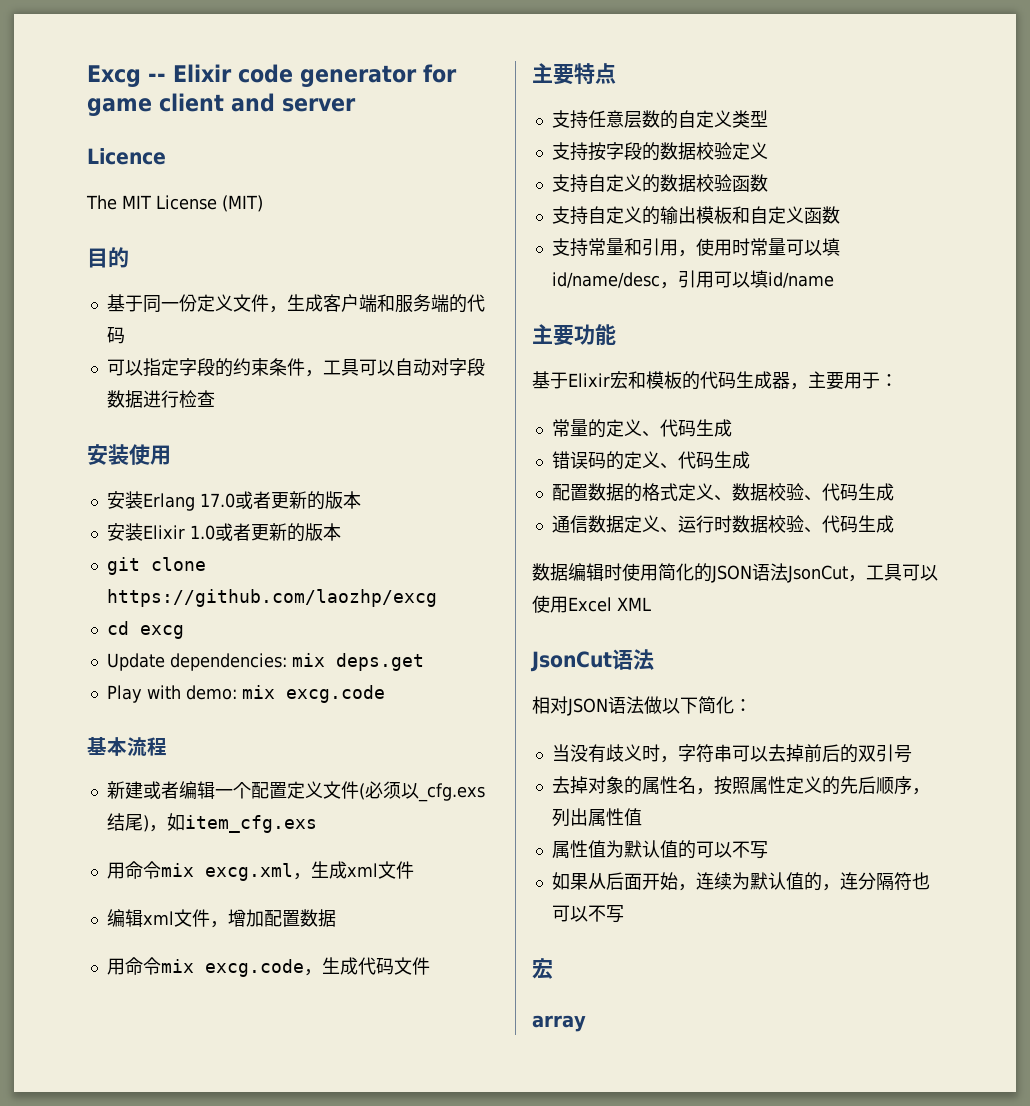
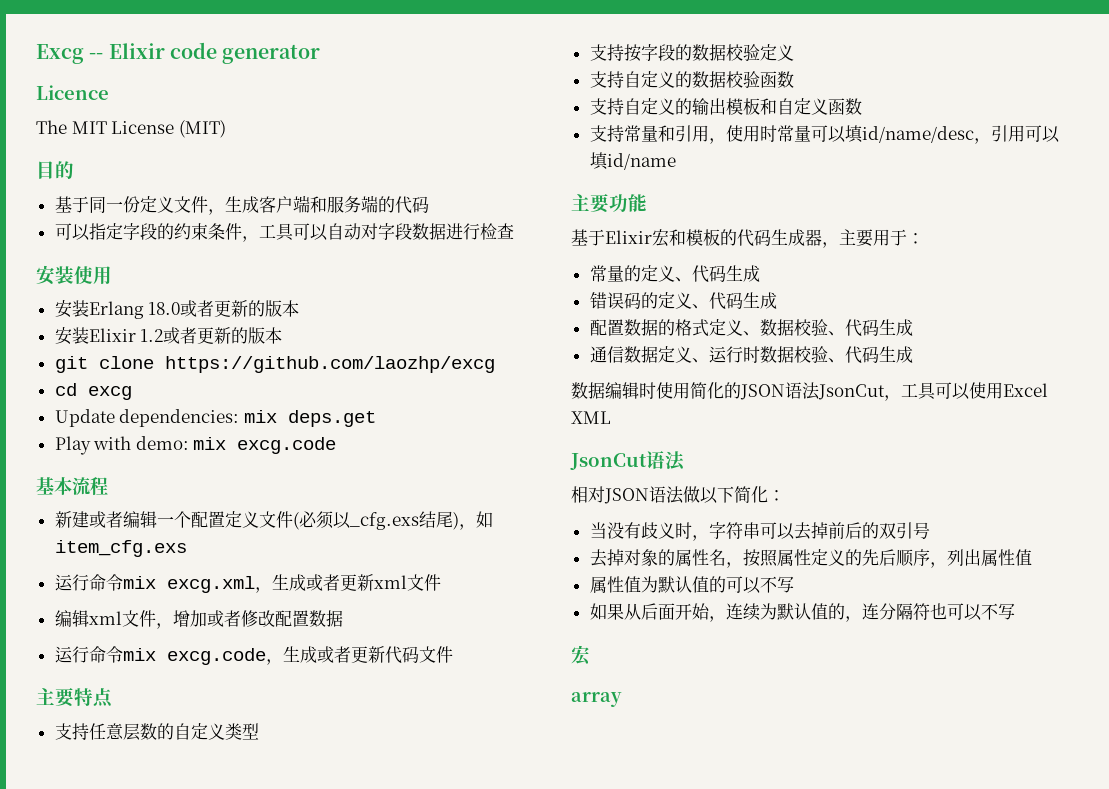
- Excg -- Elixir code generator for game client and server
+ Excg -- Elixir code generator
- 安装Erlang 17.0或者更新的版本
+ 安装Erlang 18.0或者更新的版本
- 安装Elixir 1.0或者更新的版本
+ 安装Elixir 1.2或者更新的版本
- 用命令mix excg.xml，生成xml文件
+ 运行命令mix excg.xml，生成或者更新xml文件
- 编辑xml文件，增加配置数据
+ 编辑xml文件，增加或者修改配置数据
- 用命令mix excg.code，生成代码文件
+ 运行命令mix excg.code，生成或者更新代码文件

